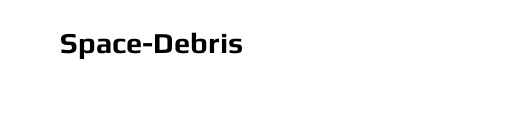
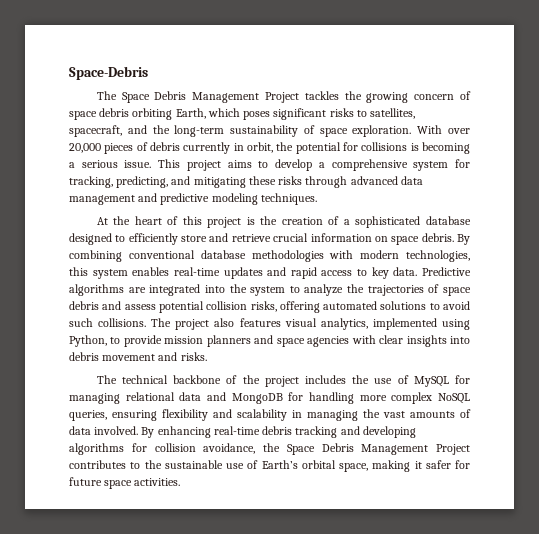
+ The Space Debris Management Project tackles the growing concern of space debris orbiting Earth, which poses significant risks to satellites, spacecraft, and the long-term sustainability of space exploration. With over 20,000 pieces of debris currently in orbit, the potential for collisions is becoming a serious issue. This project aims to develop a comprehensive system for tracking, predicting, and mitigating these risks through advanced data management and predictive modeling techniques.
+ At the heart of this project is the creation of a sophisticated database designed to efficiently store and retrieve crucial information on space debris. By combining conventional database methodologies with modern technologies, this system enables real-time updates and rapid access to key data. Predictive algorithms are integrated into the system to analyze the trajectories of space debris and assess potential collision risks, offering automated solutions to avoid such collisions. The project also features visual analytics, implemented using Python, to provide mission planners and space agencies with clear insights into debris movement and risks.
+ The technical backbone of the project includes the use of MySQL for managing relational data and MongoDB for handling more complex NoSQL queries, ensuring flexibility and scalability in managing the vast amounts of data involved. By enhancing real-time debris tracking and developing algorithms for collision avoidance, the Space Debris Management Project contributes to the sustainable use of Earth’s orbital space, making it safer for future space activities.

